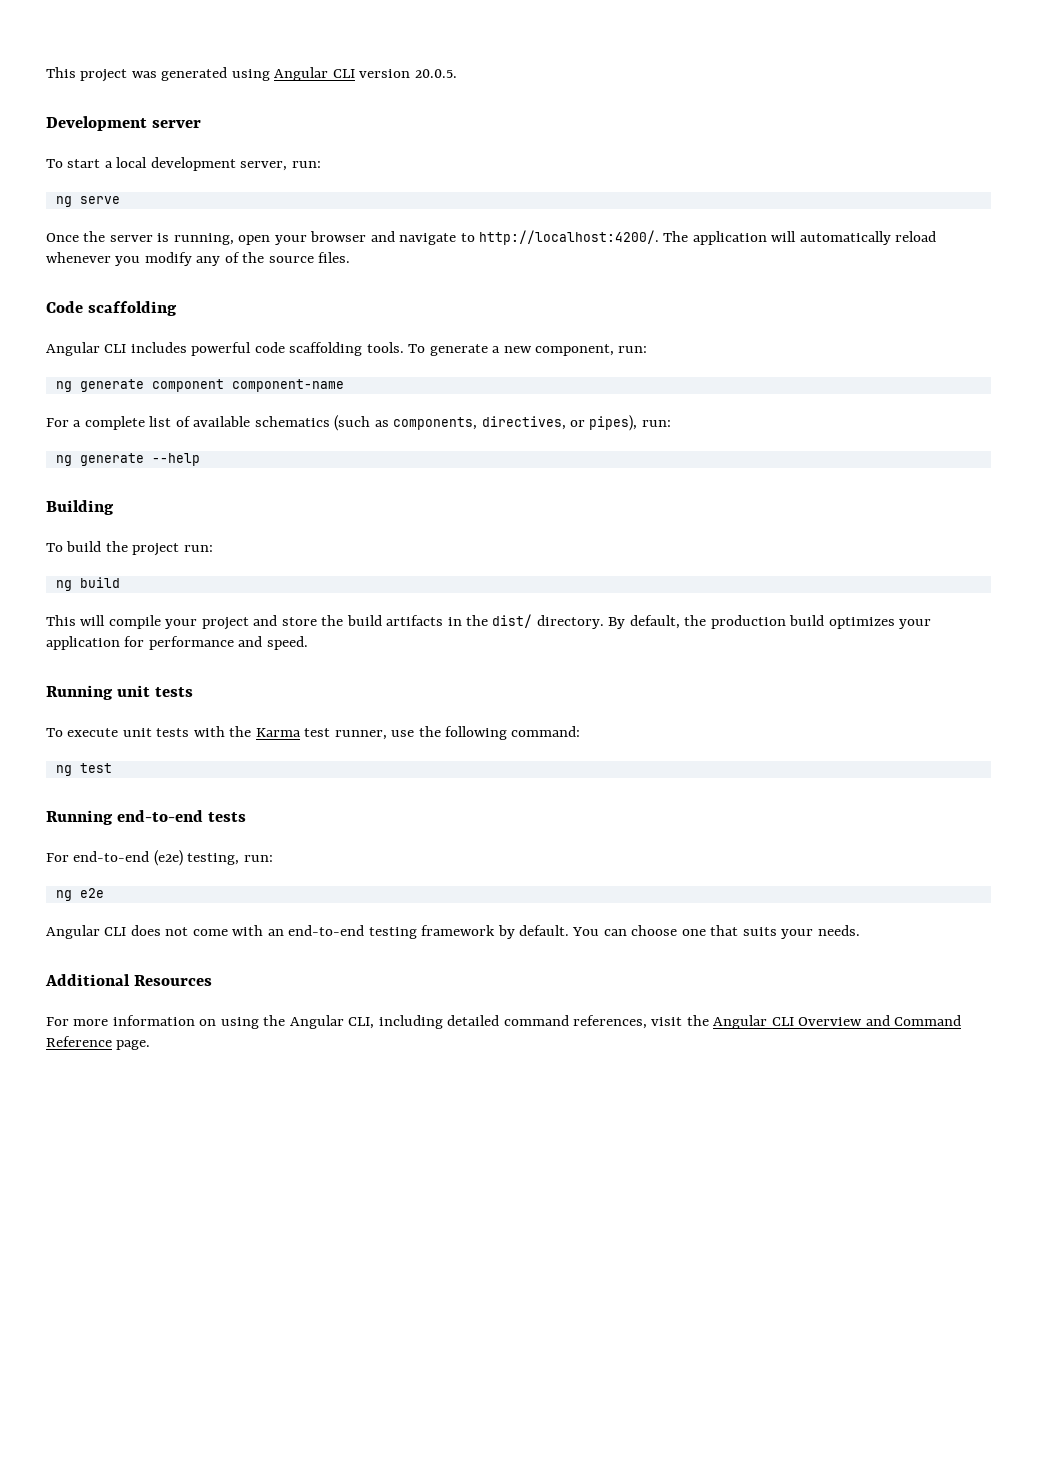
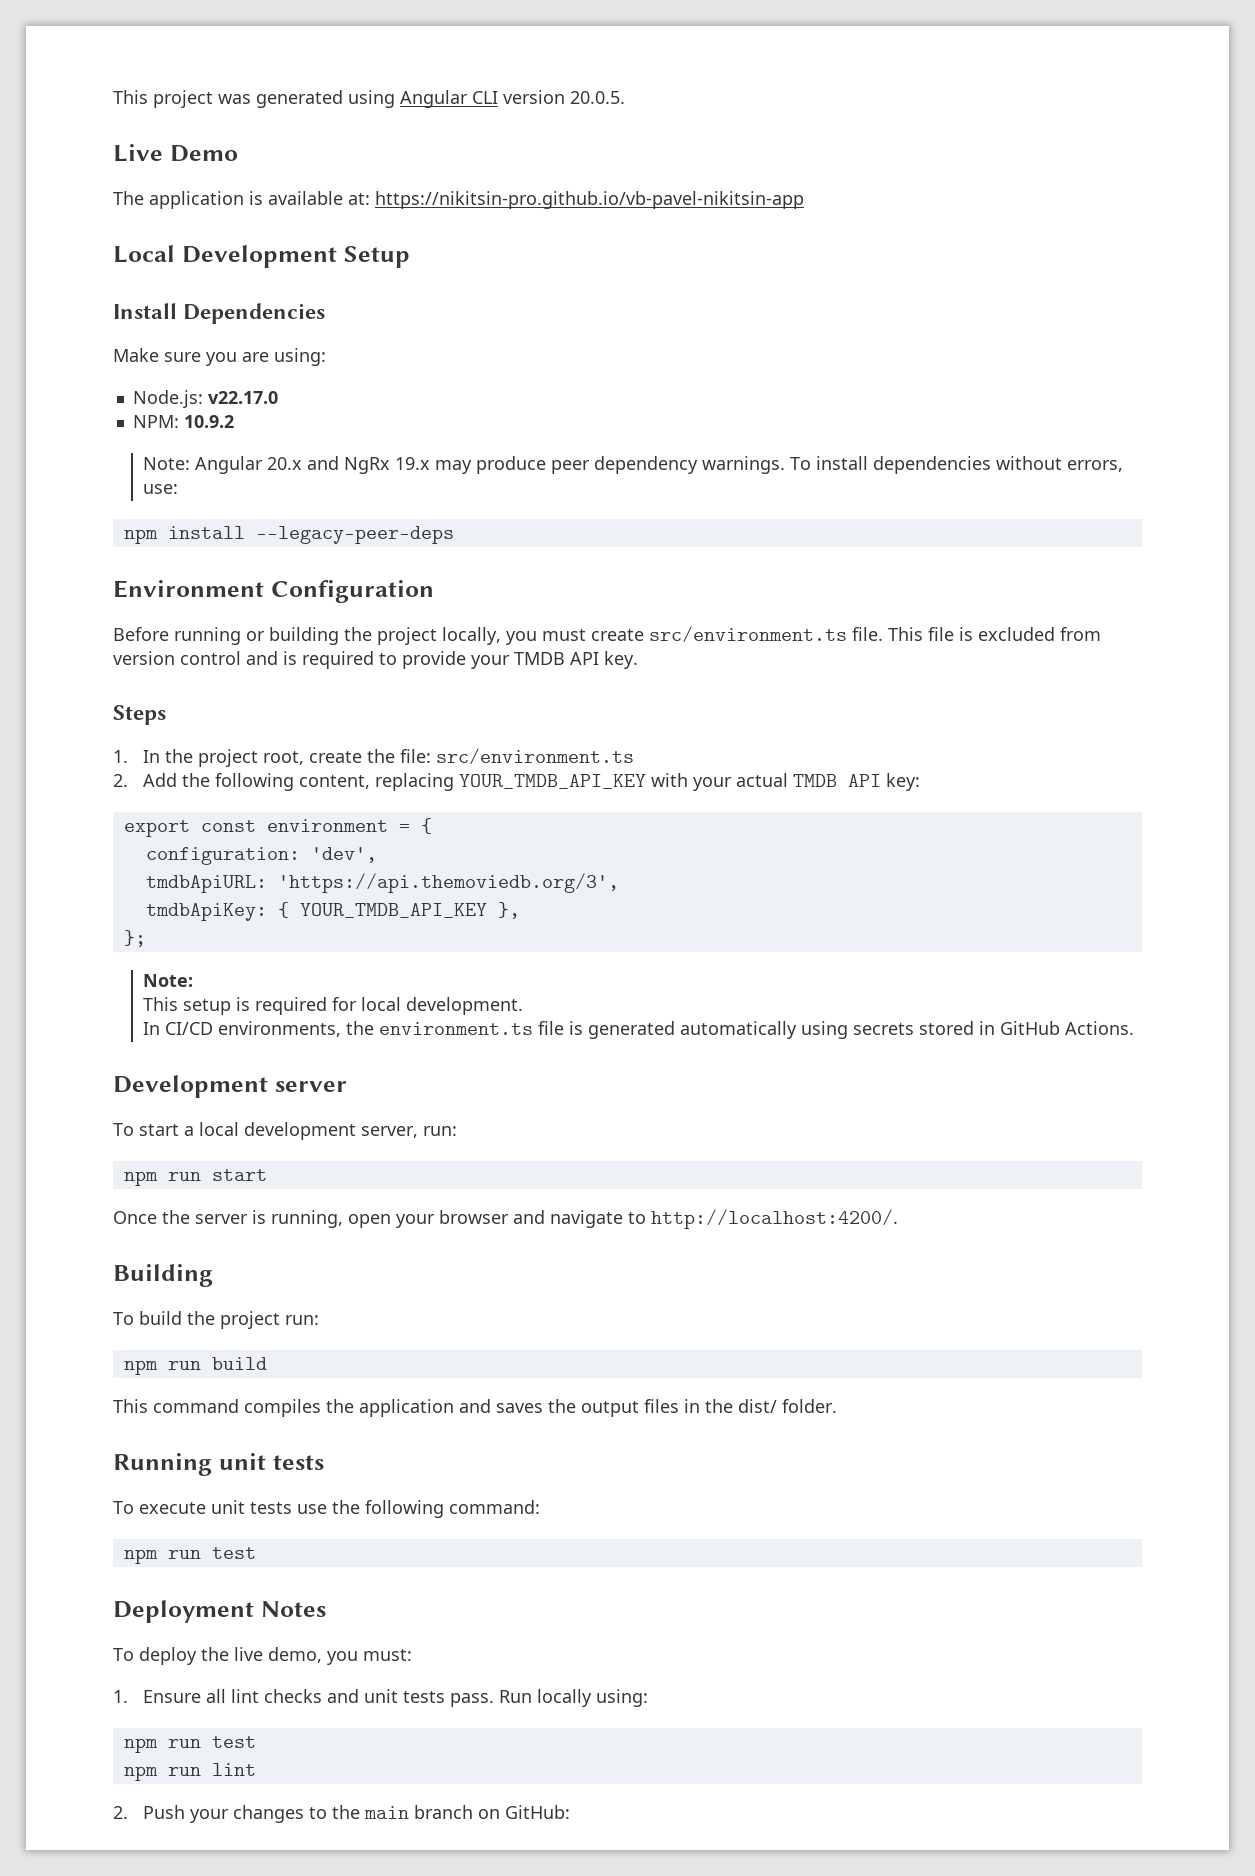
+ Live Demo
+ The application is available at: https://nikitsin-pro.github.io/vb-pavel-nikitsin-app
+ Local Development Setup
+ Install Dependencies
+ Make sure you are using:
+ Node.js: v22.17.0
+ NPM: 10.9.2
+ Note: Angular 20.x and NgRx 19.x may produce peer dependency warnings. To install dependencies without errors, use:
+ npm install --legacy-peer-deps
+ Environment Configuration
+ Before running or building the project locally, you must create src/environment.ts file. This file is excluded from version control and is required to provide your TMDB API key.
+ Steps
+ 1. In the project root, create the file: src/environment.ts
+ 2. Add the following content, replacing YOUR_TMDB_API_KEY with your actual TMDB API key:
+ export const environment = {
+ configuration: 'dev',
+ tmdbApiURL: 'https://api.themoviedb.org/3',
+ tmdbApiKey: { YOUR_TMDB_API_KEY },
+ };
+ Note:
+ This setup is required for local development.
+ In CI/CD environments, the environment.ts file is generated automatically using secrets stored in GitHub Actions.
- ng serve
+ npm run start
- The application will automatically reload whenever you modify any of the source files.
- Code scaffolding
- Angular CLI includes powerful code scaffolding tools. To generate a new component, run:
- ng generate component component-name
- For a complete list of available schematics (such as components, directives, or pipes), run:
- ng generate --help
- ng build
+ npm run build
- This will compile your project and store the build artifacts in the dist/ directory. By default, the production build optimizes your application for performance and speed.
+ This command compiles the application and saves the output files in the dist/ folder.
- To execute unit tests with the Karma test runner, use the following command:
- ng test
- Running end-to-end tests
- For end-to-end (e2e) testing, run:
- ng e2e
- Angular CLI does not come with an end-to-end testing framework by default. You can choose one that suits your needs.
- Additional Resources
- For more information on using the Angular CLI, including detailed command references, visit the Angular CLI Overview and Command Reference page.
+ To execute unit tests use the following command:
+ npm run test
+ Deployment Notes
+ To deploy the live demo, you must:
+ 1. Ensure all lint checks and unit tests pass. Run locally using:
+ npm run test
+ npm run lint
+ 2. Push your changes to the main branch on GitHub:

